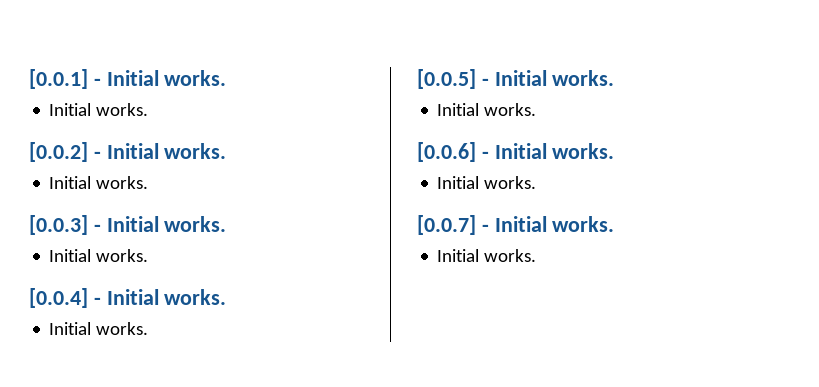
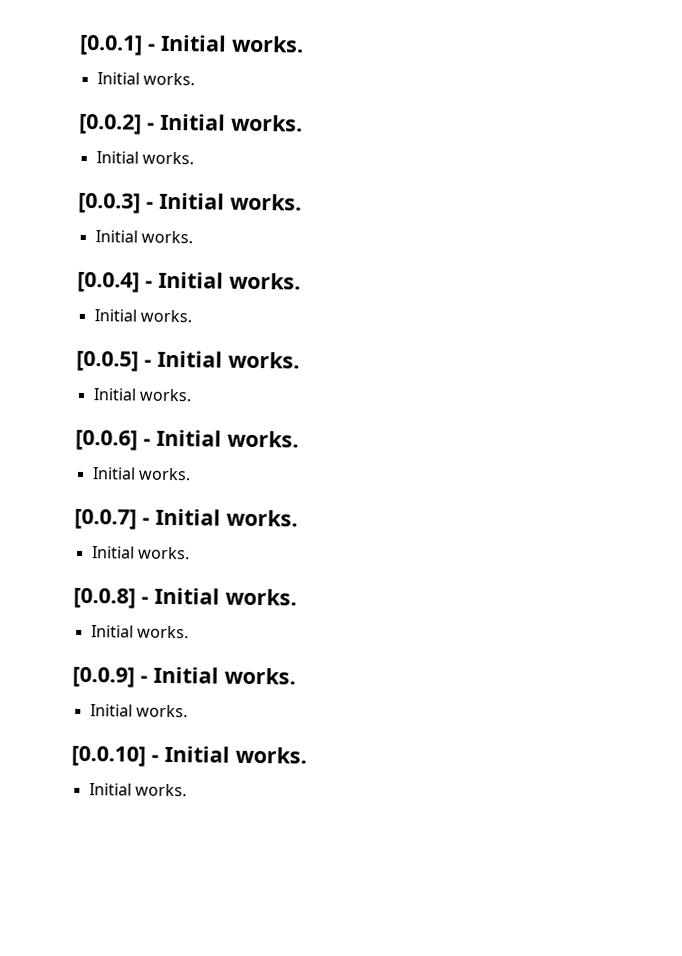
+ [0.0.8] - Initial works.
+ Initial works.
+ [0.0.9] - Initial works.
+ Initial works.
+ [0.0.10] - Initial works.
+ Initial works.

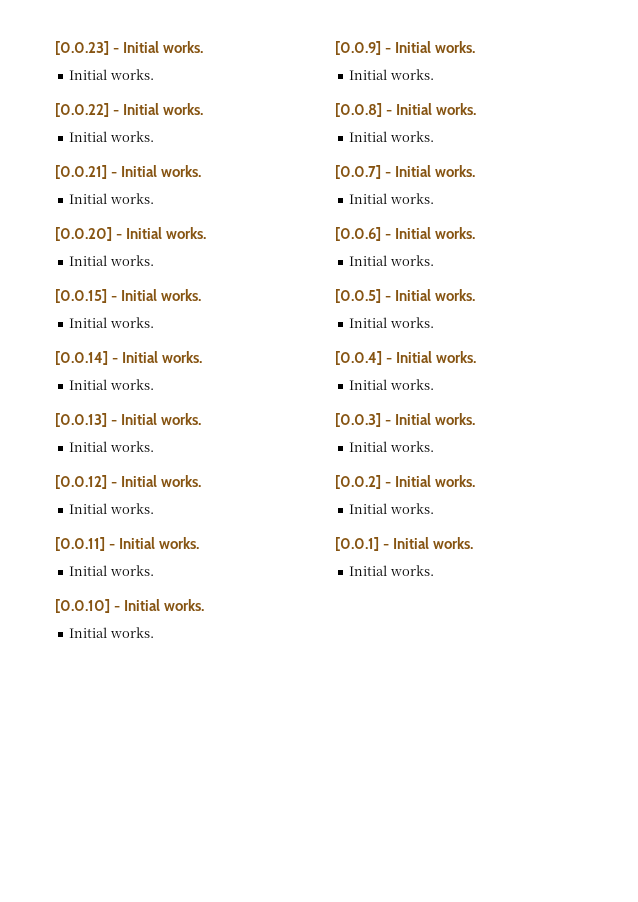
- [0.0.1] - Initial works.
+ [0.0.23] - Initial works.
+ Initial works.
+ [0.0.22] - Initial works.
+ Initial works.
+ [0.0.21] - Initial works.
+ Initial works.
+ [0.0.20] - Initial works.
+ Initial works.
+ [0.0.15] - Initial works.
+ Initial works.
+ [0.0.14] - Initial works.
+ Initial works.
+ [0.0.13] - Initial works.
+ Initial works.
+ [0.0.12] - Initial works.
+ Initial works.
+ [0.0.11] - Initial works.
+ Initial works.
+ [0.0.10] - Initial works.
+ Initial works.
+ [0.0.9] - Initial works.
+ Initial works.
+ [0.0.8] - Initial works.
+ Initial works.
+ [0.0.7] - Initial works.
+ Initial works.
+ [0.0.6] - Initial works.
+ Initial works.
+ [0.0.5] - Initial works.
+ Initial works.
+ [0.0.4] - Initial works.
+ Initial works.
+ [0.0.3] - Initial works.
- [0.0.3] - Initial works.
- Initial works.
- [0.0.4] - Initial works.
- Initial works.
- [0.0.5] - Initial works.
- Initial works.
- [0.0.6] - Initial works.
- Initial works.
- [0.0.7] - Initial works.
- Initial works.
- [0.0.8] - Initial works.
- Initial works.
- [0.0.9] - Initial works.
- Initial works.
- [0.0.10] - Initial works.
+ [0.0.1] - Initial works.

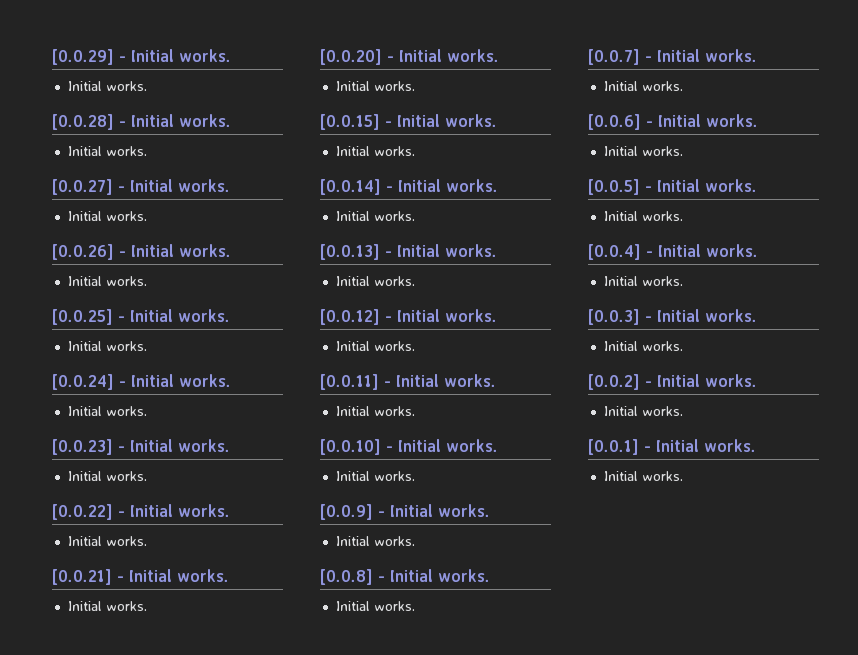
+ [0.0.29] - Initial works.
+ Initial works.
+ [0.0.28] - Initial works.
+ Initial works.
+ [0.0.27] - Initial works.
+ Initial works.
+ [0.0.26] - Initial works.
+ Initial works.
+ [0.0.25] - Initial works.
+ Initial works.
+ [0.0.24] - Initial works.
+ Initial works.

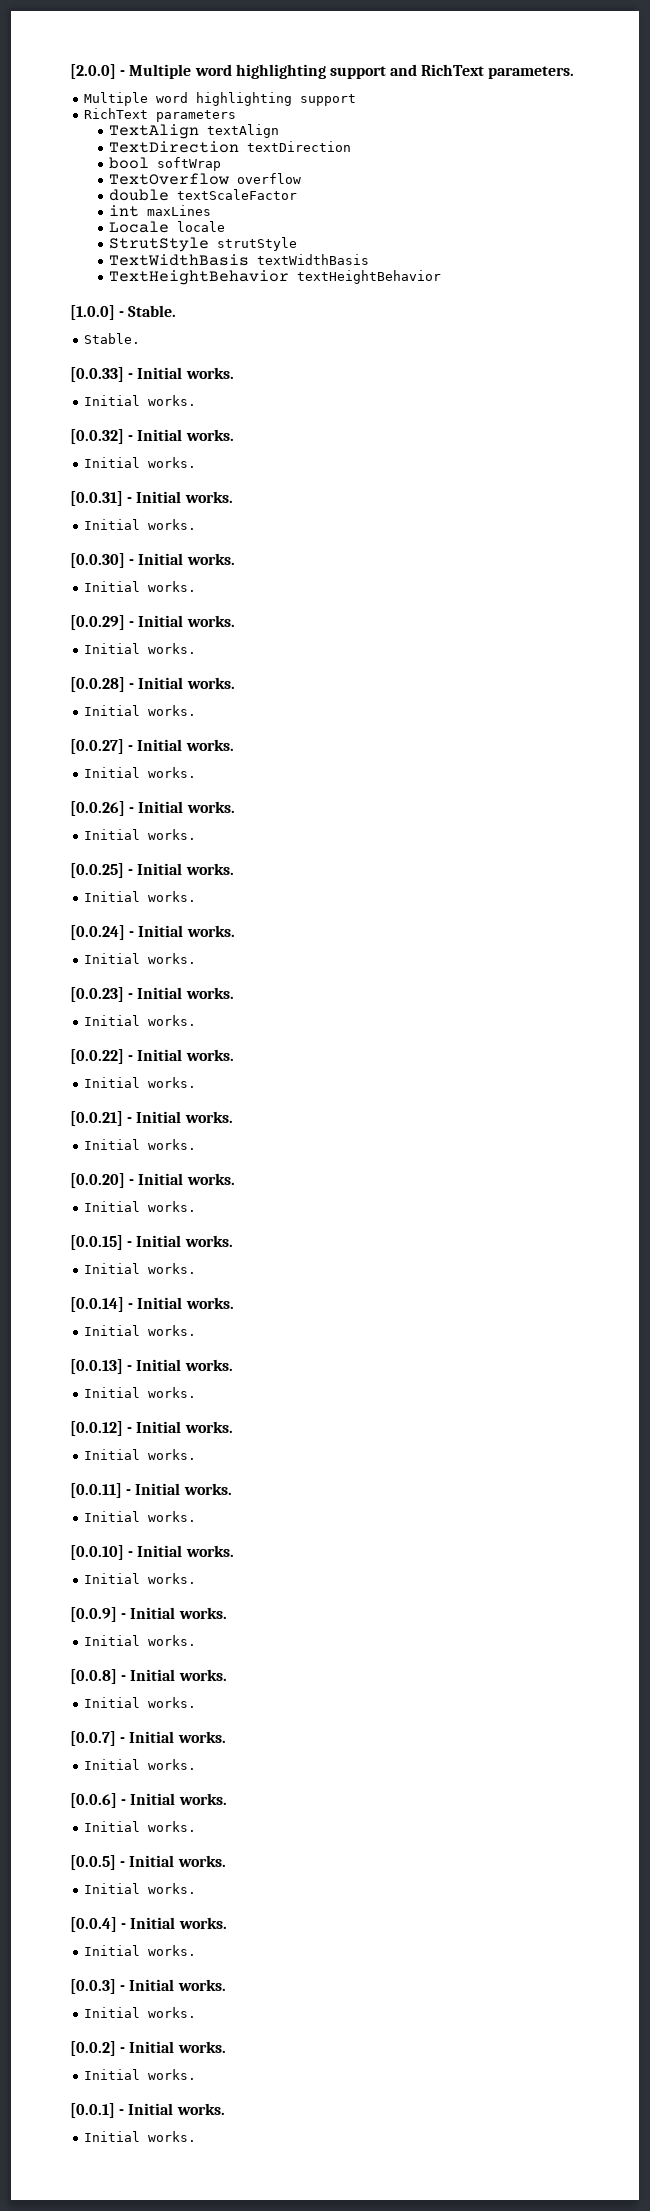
+ [2.0.0] - Multiple word highlighting support and RichText parameters.
+ Multiple word highlighting support
+ RichText parameters
+ TextAlign textAlign
+ TextDirection textDirection
+ bool softWrap
+ TextOverflow overflow
+ double textScaleFactor
+ int maxLines
+ Locale locale
+ StrutStyle strutStyle
+ TextWidthBasis textWidthBasis
+ TextHeightBehavior textHeightBehavior
+ [1.0.0] - Stable.
+ Stable.
+ [0.0.33] - Initial works.
+ Initial works.
+ [0.0.32] - Initial works.
+ Initial works.
+ [0.0.31] - Initial works.
+ Initial works.
+ [0.0.30] - Initial works.
+ Initial works.

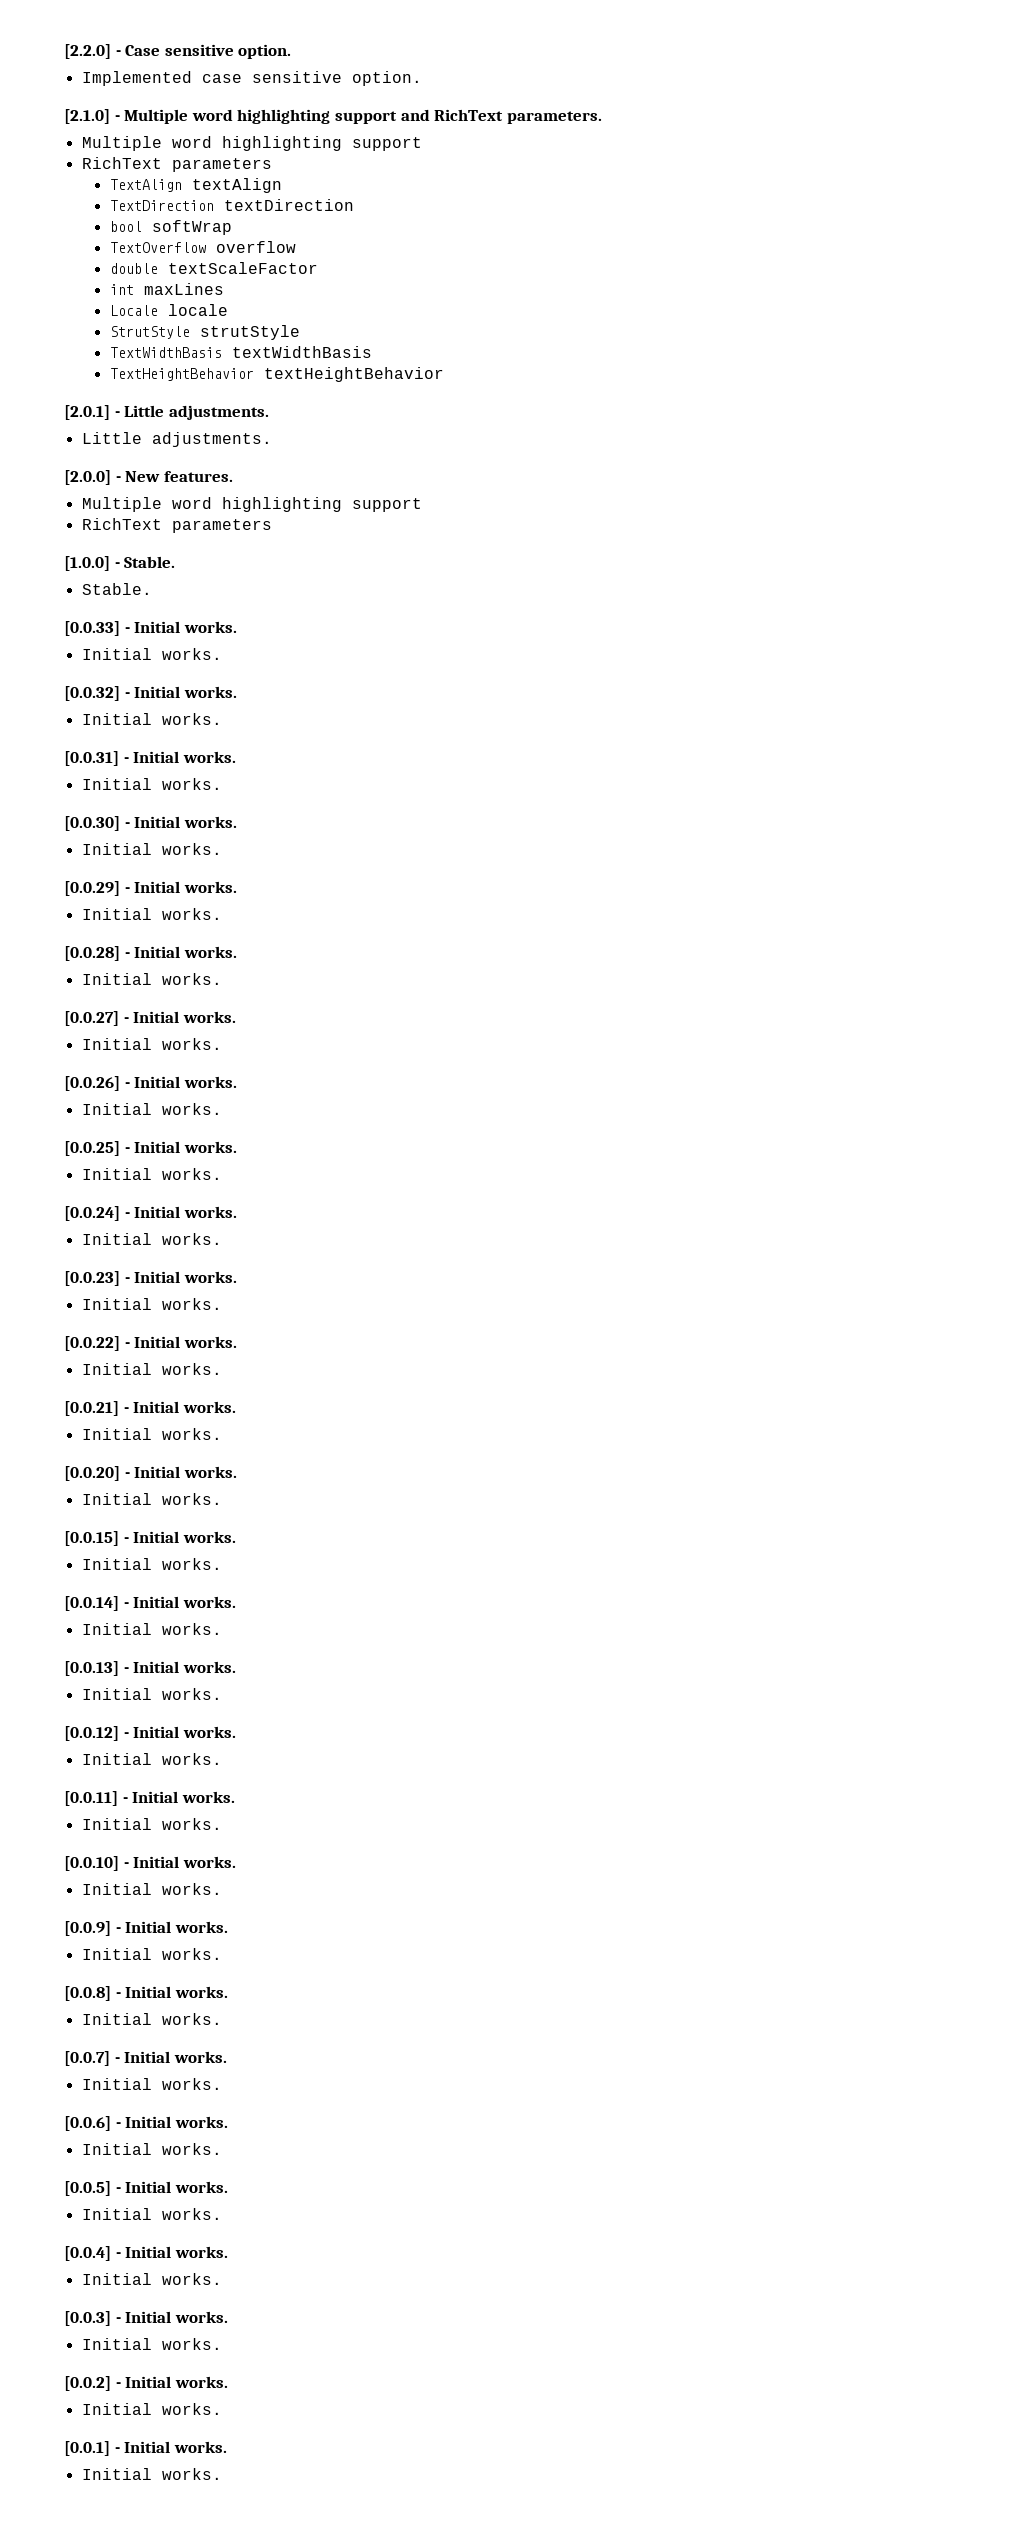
- [2.0.0] - Multiple word highlighting support and RichText parameters.
+ [2.2.0] - Case sensitive option.
+ Implemented case sensitive option.
+ [2.1.0] - Multiple word highlighting support and RichText parameters.
+ [2.0.1] - Little adjustments.
+ Little adjustments.
+ [2.0.0] - New features.
+ Multiple word highlighting support
+ RichText parameters

